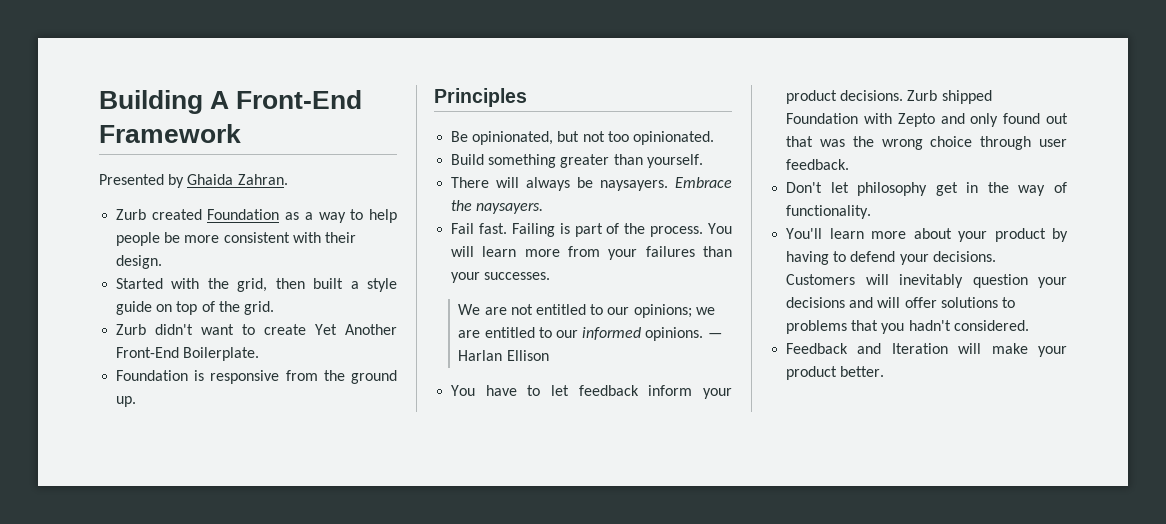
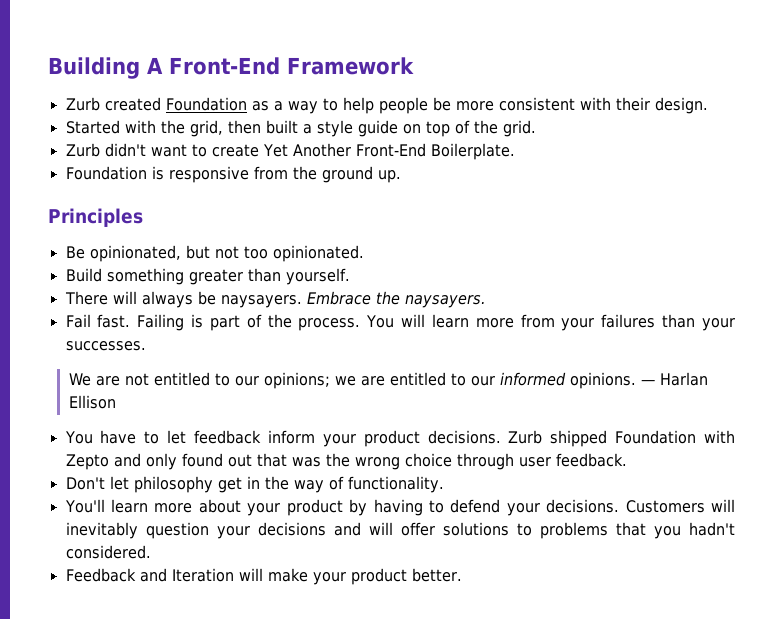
- Presented by Ghaida Zahran.

